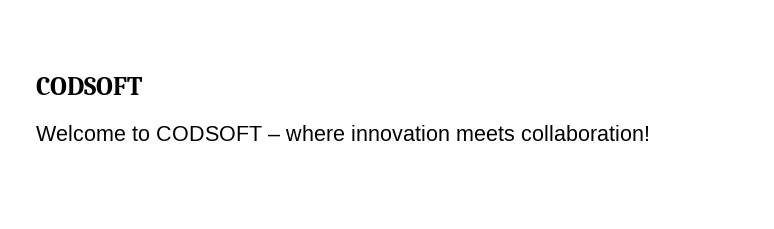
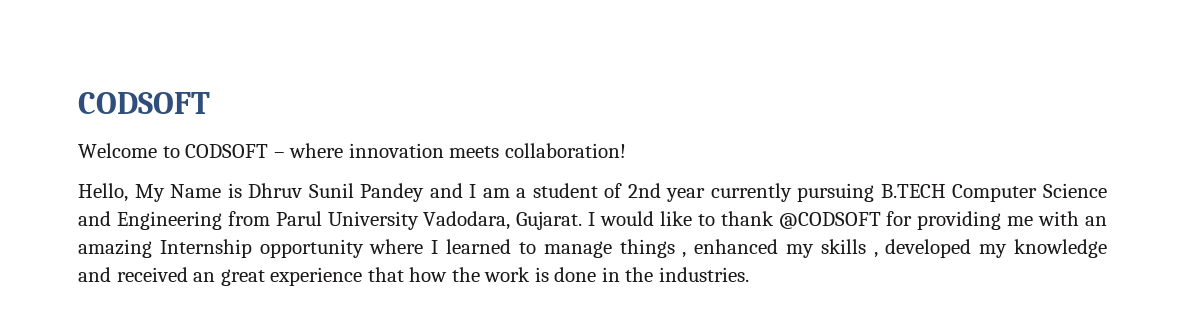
+ Hello, My Name is Dhruv Sunil Pandey and I am a student of 2nd year currently pursuing B.TECH Computer Science and Engineering from Parul University Vadodara, Gujarat. I would like to thank @CODSOFT for providing me with an amazing Internship opportunity where I learned to manage things , enhanced my skills , developed my knowledge and received an great experience that how the work is done in the industries.

